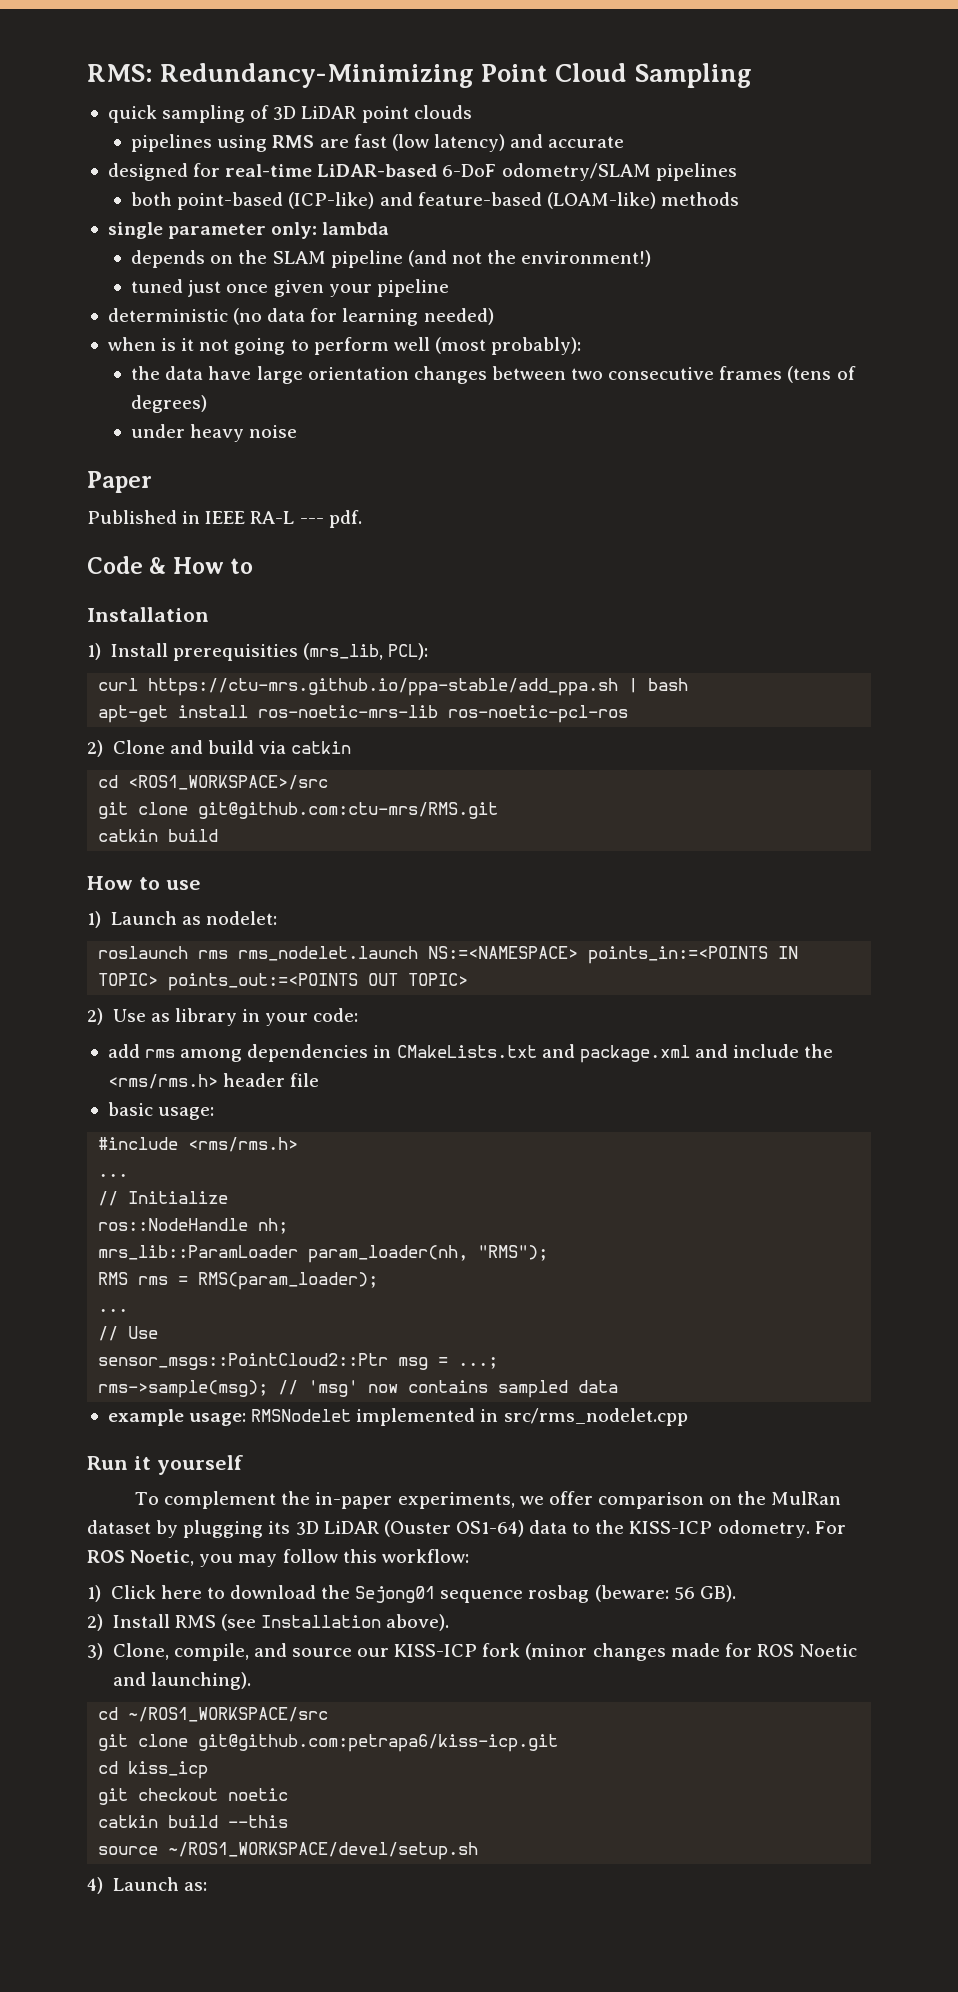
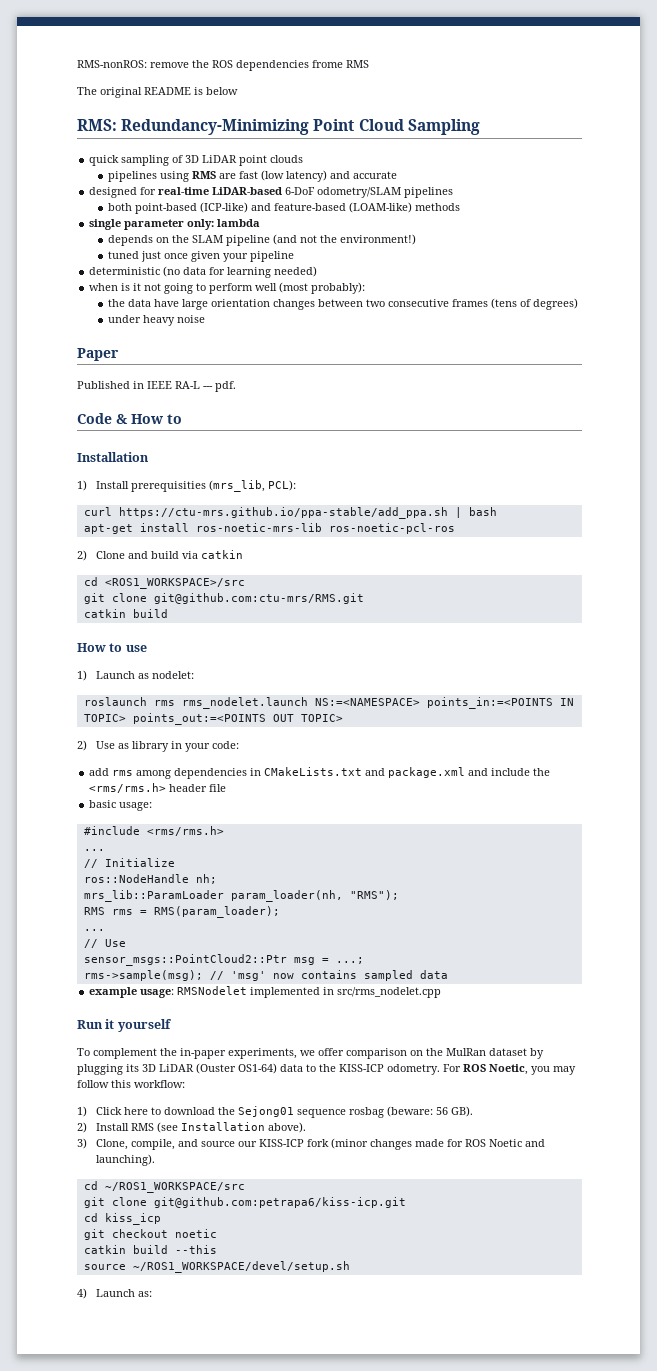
+ RMS-nonROS: remove the ROS dependencies frome RMS
+ The original README is below

